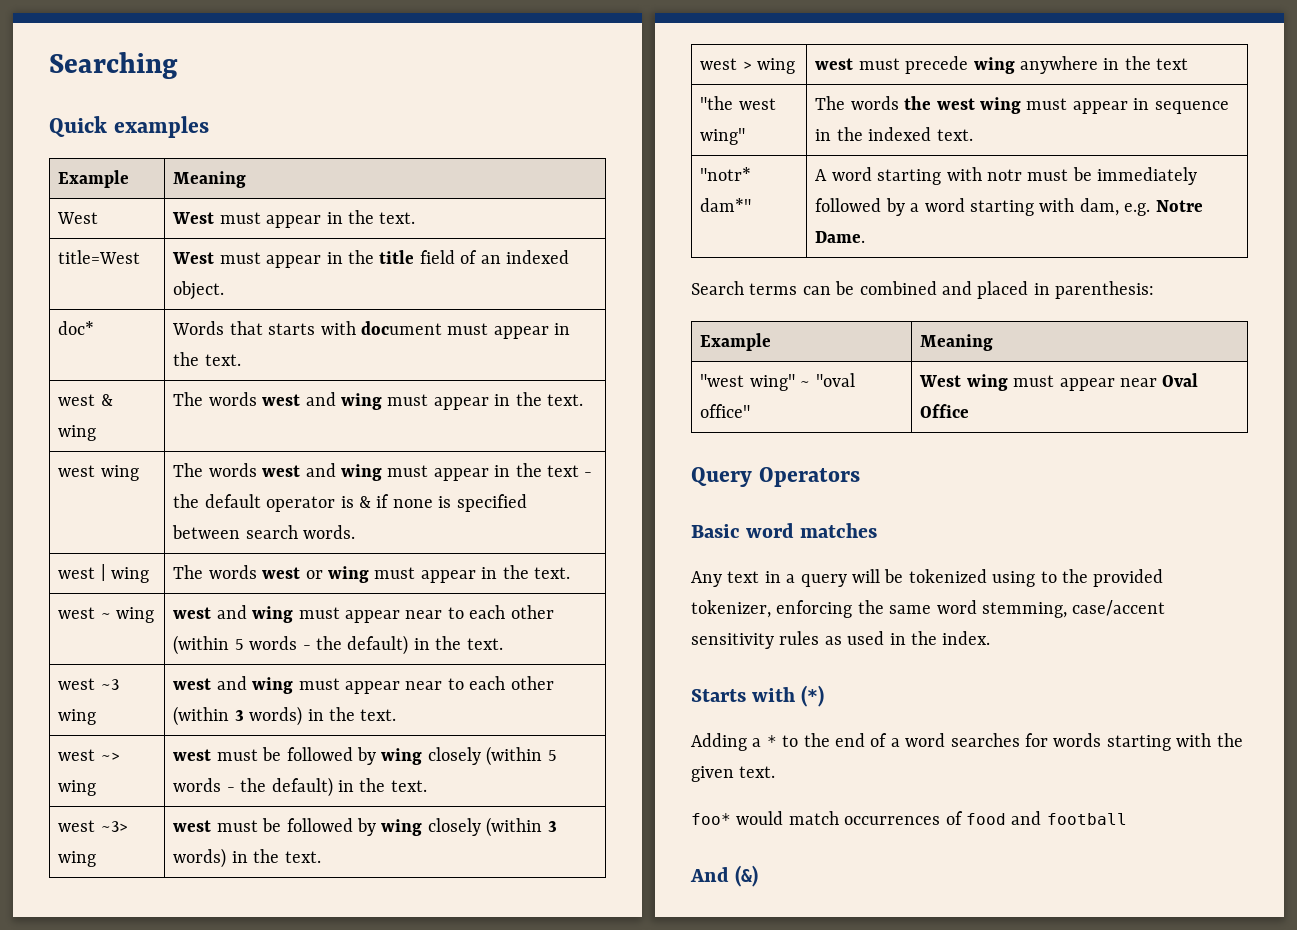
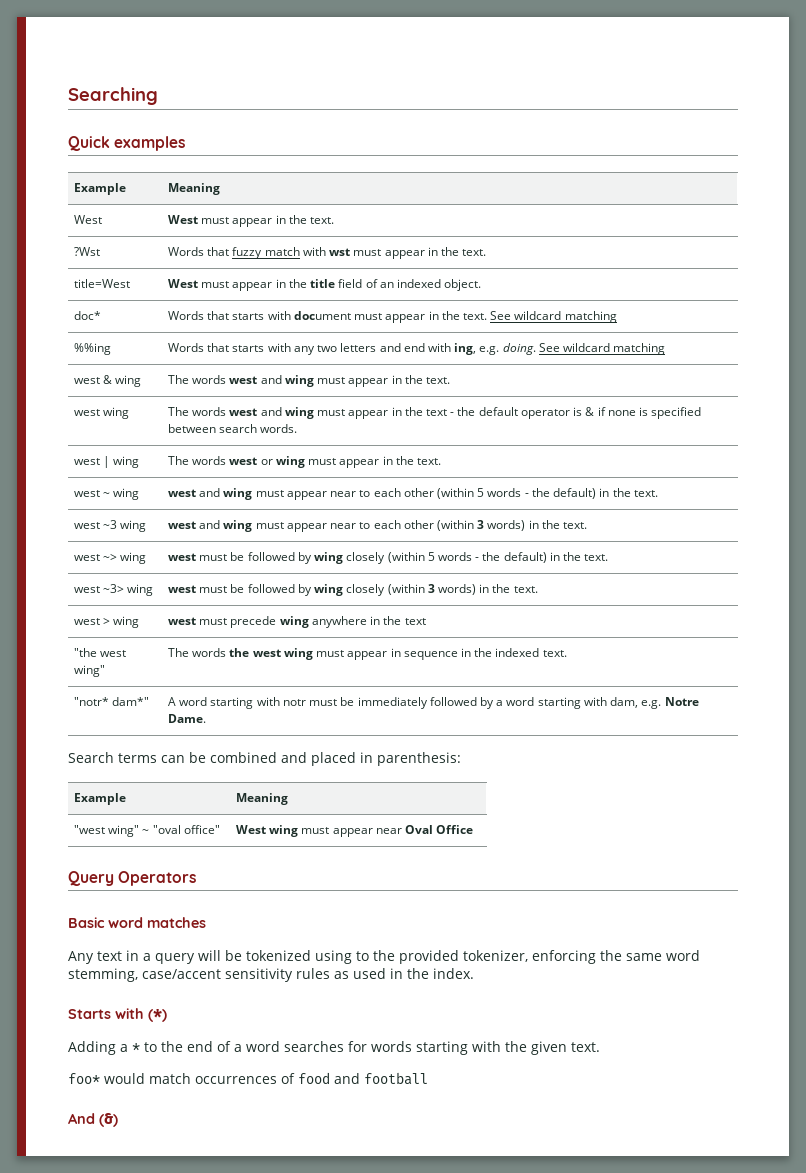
+ ?Wst | Words that fuzzy match with wst must appear in the text.
- doc* | Words that starts with document must appear in the text.
+ doc* | Words that starts with document must appear in the text. See wildcard matching
+ %%ing | Words that starts with any two letters and end with ing, e.g. doing. See wildcard matching

